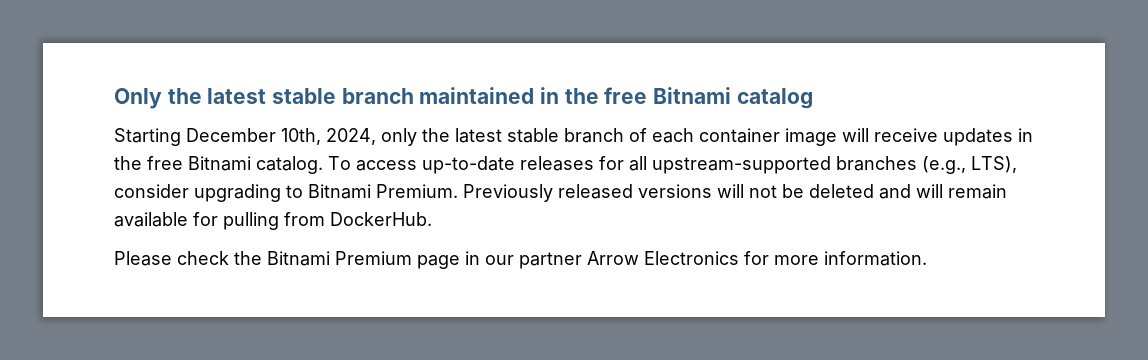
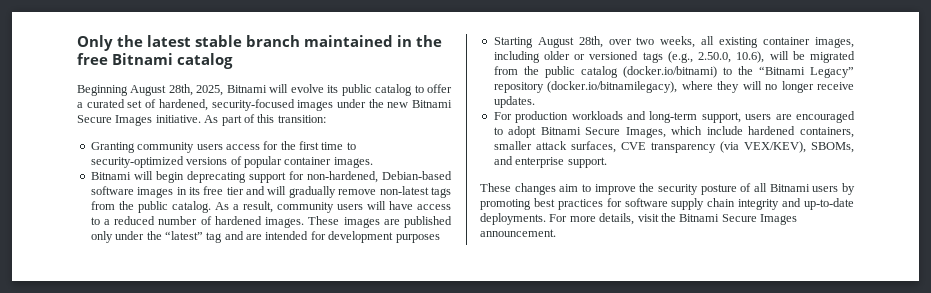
- Starting December 10th, 2024, only the latest stable branch of each container image will receive updates in the free Bitnami catalog. To access up-to-date releases for all upstream-supported branches (e.g., LTS), consider upgrading to Bitnami Premium. Previously released versions will not be deleted and will remain available for pulling from DockerHub.
- Please check the Bitnami Premium page in our partner Arrow Electronics for more information.
+ Beginning August 28th, 2025, Bitnami will evolve its public catalog to offer a curated set of hardened, security-focused images under the new Bitnami Secure Images initiative. As part of this transition:
+ Granting community users access for the first time to security-optimized versions of popular container images.
+ Bitnami will begin deprecating support for non-hardened, Debian-based software images in its free tier and will gradually remove non-latest tags from the public catalog. As a result, community users will have access to a reduced number of hardened images. These images are published only under the “latest” tag and are intended for development purposes
+ Starting August 28th, over two weeks, all existing container images, including older or versioned tags (e.g., 2.50.0, 10.6), will be migrated from the public catalog (docker.io/bitnami) to the “Bitnami Legacy” repository (docker.io/bitnamilegacy), where they will no longer receive updates.
+ For production workloads and long-term support, users are encouraged to adopt Bitnami Secure Images, which include hardened containers, smaller attack surfaces, CVE transparency (via VEX/KEV), SBOMs, and enterprise support.
+ These changes aim to improve the security posture of all Bitnami users by promoting best practices for software supply chain integrity and up-to-date deployments. For more details, visit the Bitnami Secure Images announcement.

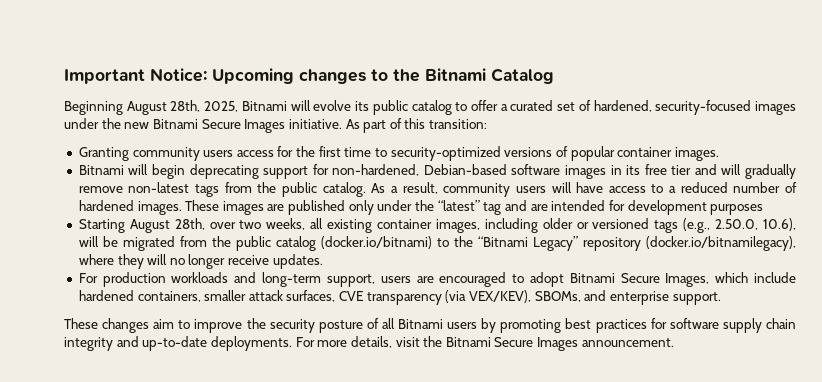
- Only the latest stable branch maintained in the free Bitnami catalog
+ Important Notice: Upcoming changes to the Bitnami Catalog

